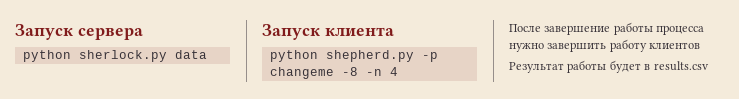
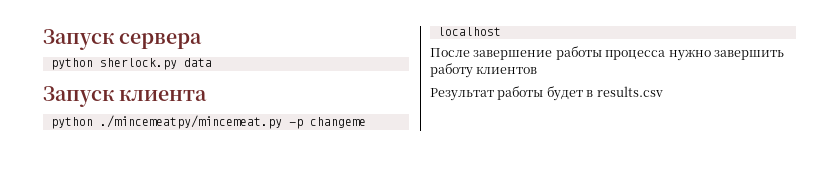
- python shepherd.py -p changeme -8 -n 4
+ python ./mincemeatpy/mincemeat.py -p changeme localhost

